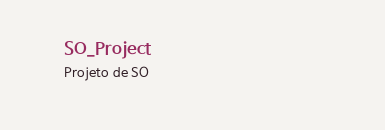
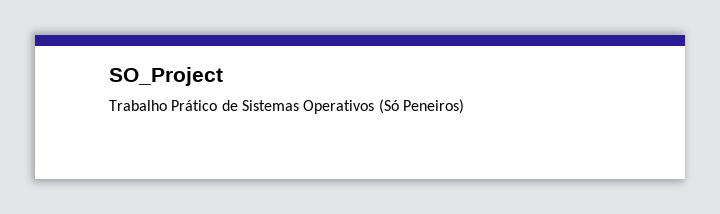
- Projeto de SO
+ Trabalho Prático de Sistemas Operativos (Só Peneiros)

